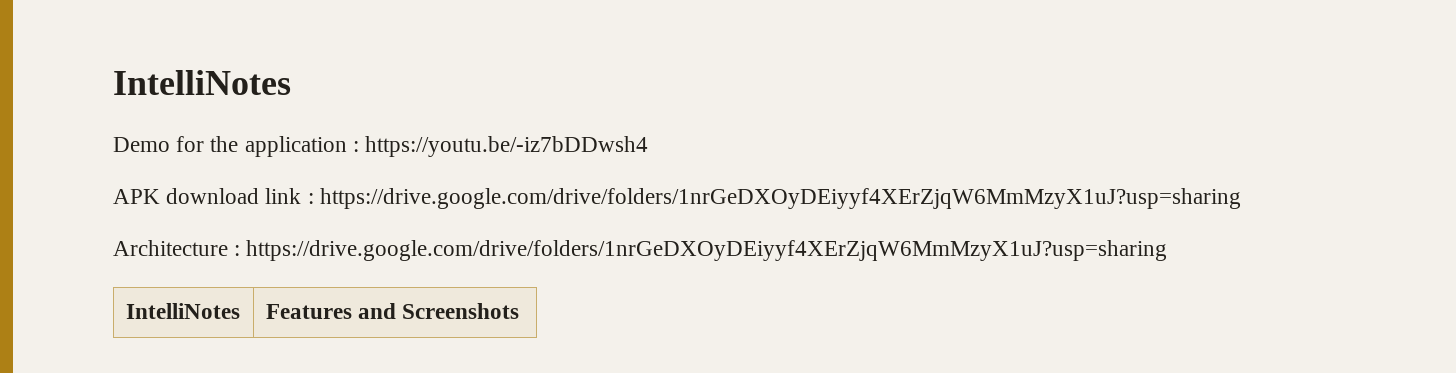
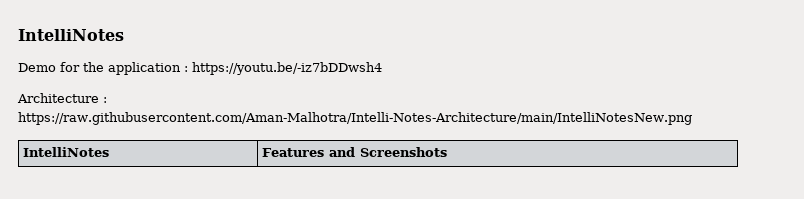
- APK download link : https://drive.google.com/drive/folders/1nrGeDXOyDEiyyf4XErZjqW6MmMzyX1uJ?usp=sharing
- Architecture : https://drive.google.com/drive/folders/1nrGeDXOyDEiyyf4XErZjqW6MmMzyX1uJ?usp=sharing
+ Architecture : https://raw.githubusercontent.com/Aman-Malhotra/Intelli-Notes-Architecture/main/IntelliNotesNew.png

